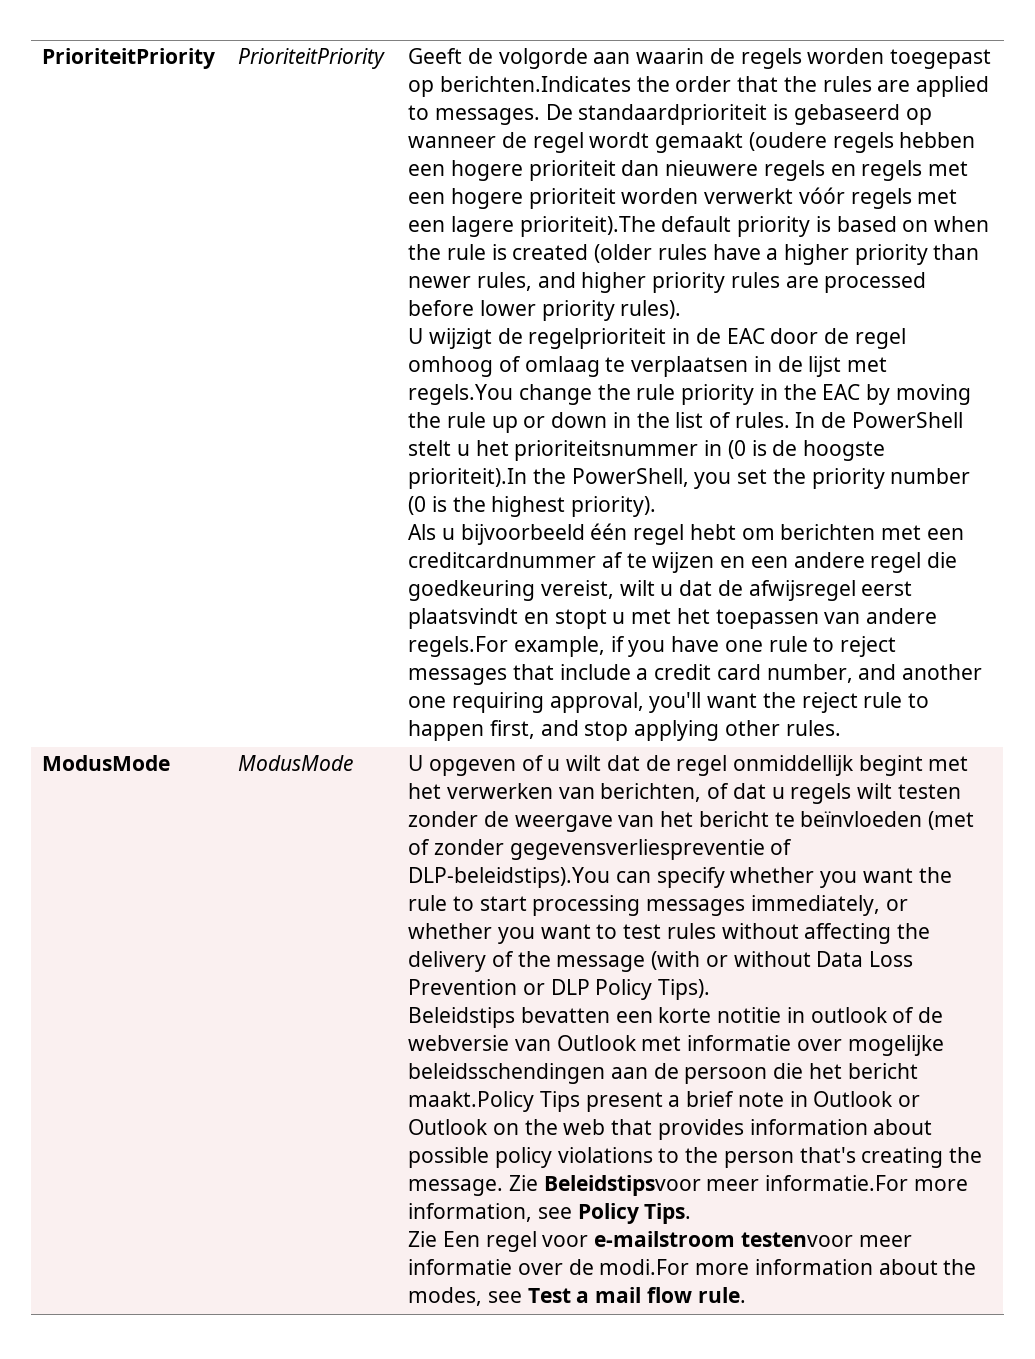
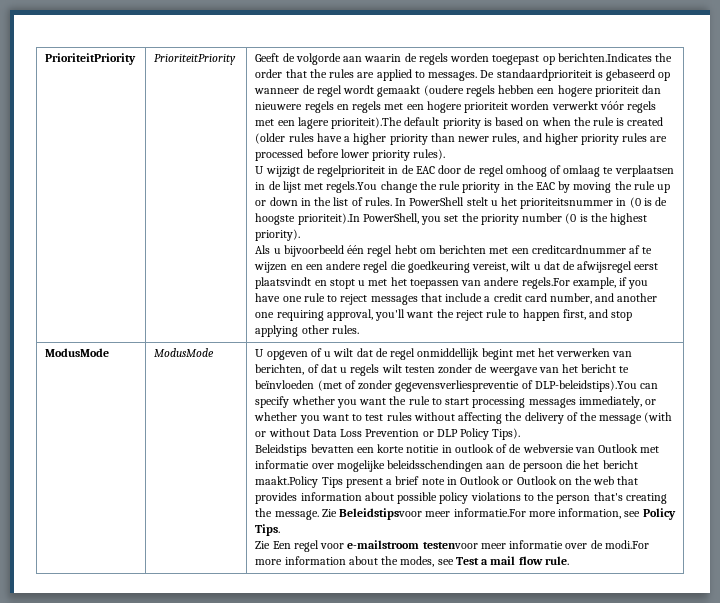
- In de PowerShell stelt u het prioriteitsnummer in (0 is de hoogste prioriteit).In the PowerShell, you set the priority number (0 is the highest priority).
+ In PowerShell stelt u het prioriteitsnummer in (0 is de hoogste prioriteit).In PowerShell, you set the priority number (0 is the highest priority).

